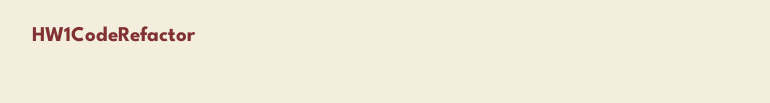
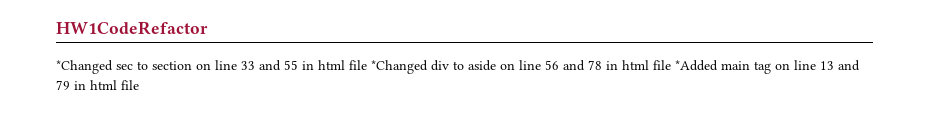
+ *Changed sec to section on line 33 and 55 in html file *Changed div to aside on line 56 and 78 in html file *Added main tag on line 13 and 79 in html file

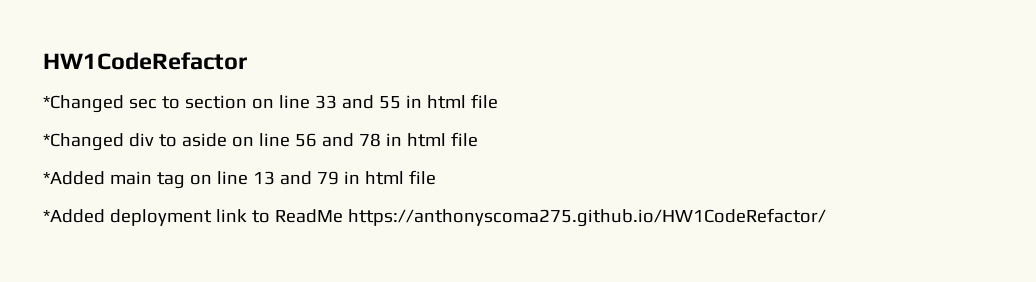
- *Changed sec to section on line 33 and 55 in html file *Changed div to aside on line 56 and 78 in html file *Added main tag on line 13 and 79 in html file
+ *Changed sec to section on line 33 and 55 in html file
+ *Changed div to aside on line 56 and 78 in html file
+ *Added main tag on line 13 and 79 in html file
+ *Added deployment link to ReadMe https://anthonyscoma275.github.io/HW1CodeRefactor/

